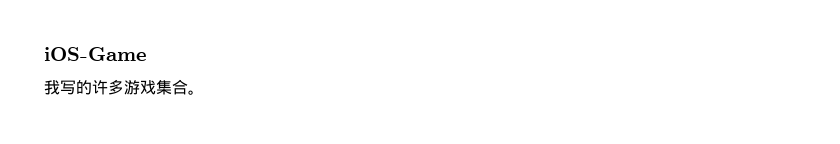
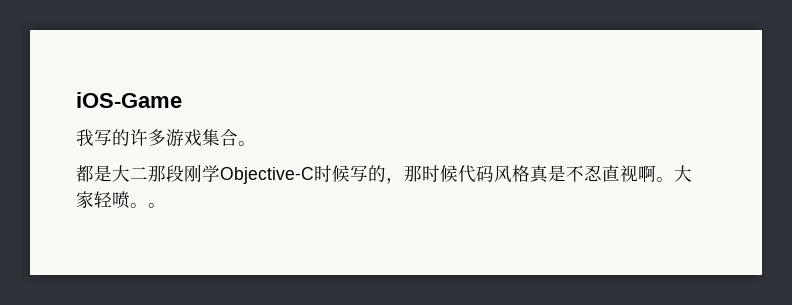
+ 都是大二那段刚学Objective-C时候写的，那时候代码风格真是不忍直视啊。大家轻喷。。

